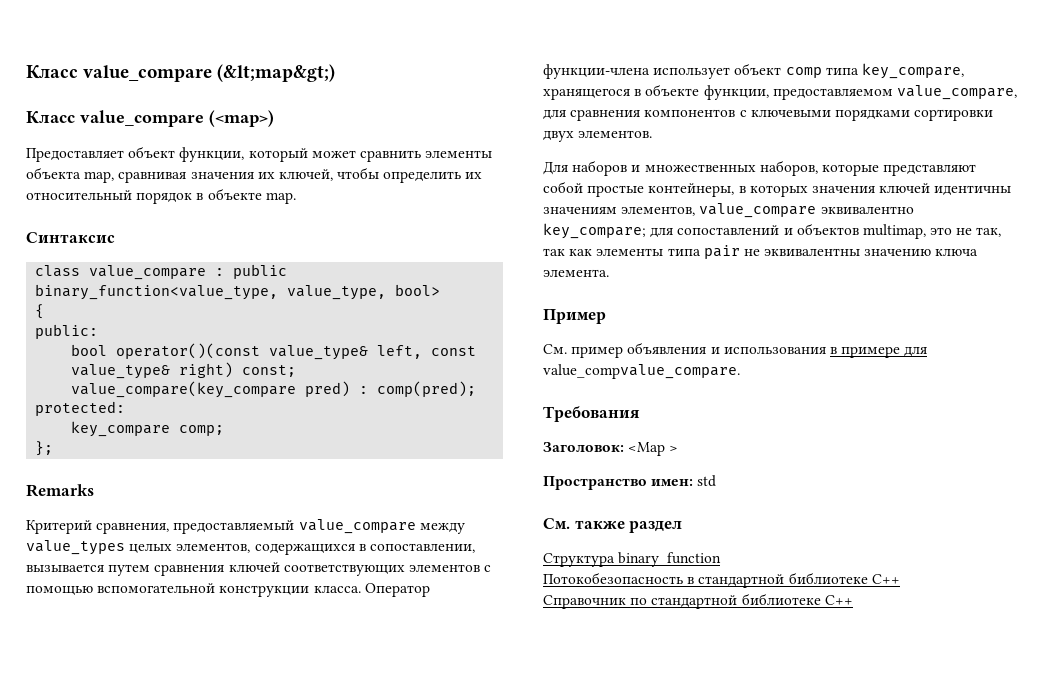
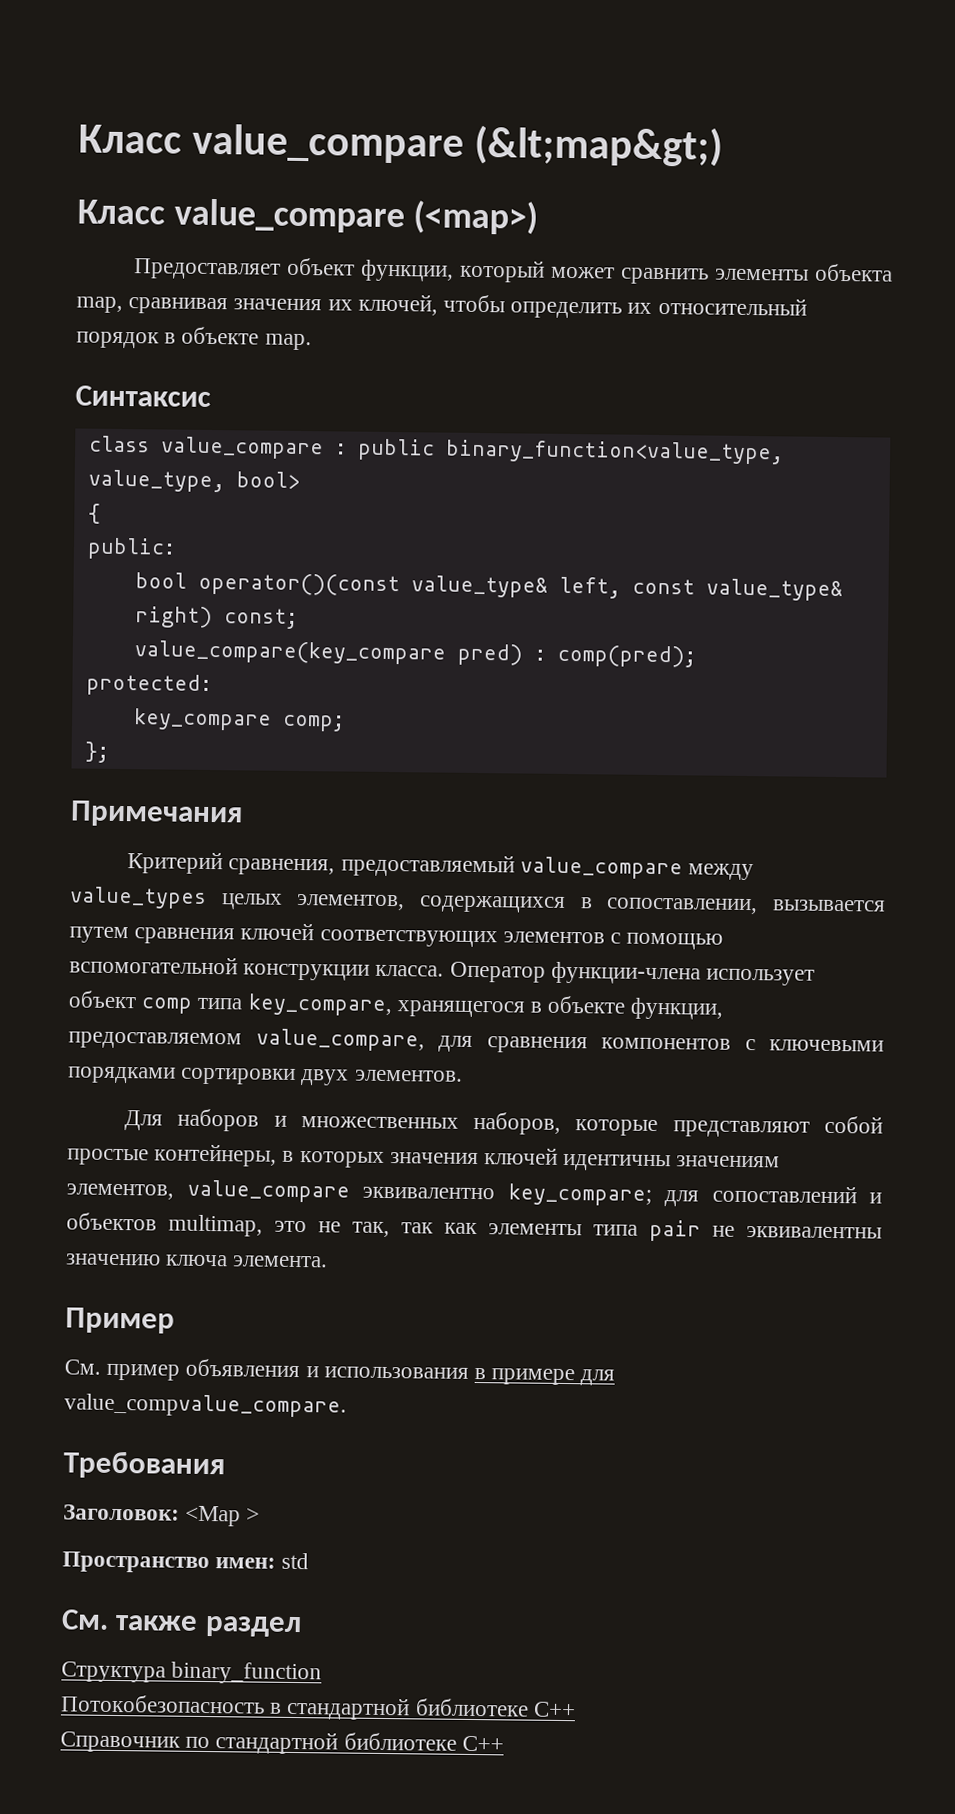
- Remarks
+ Примечания

